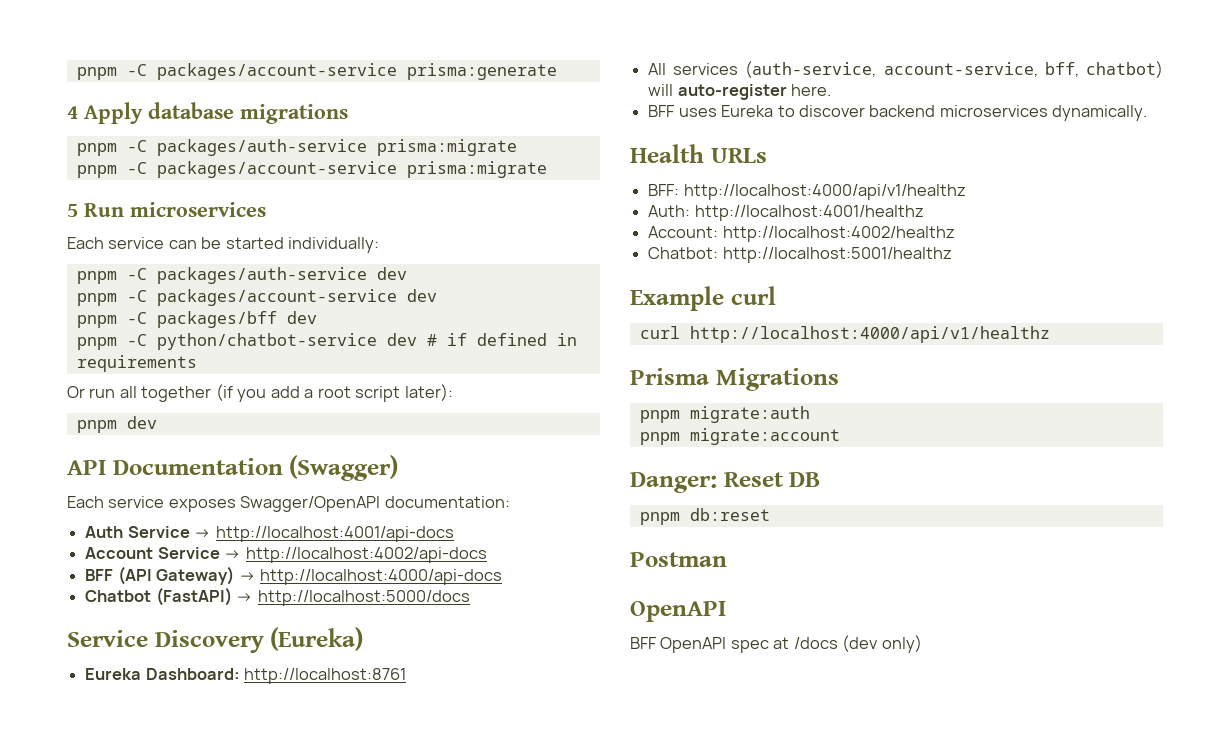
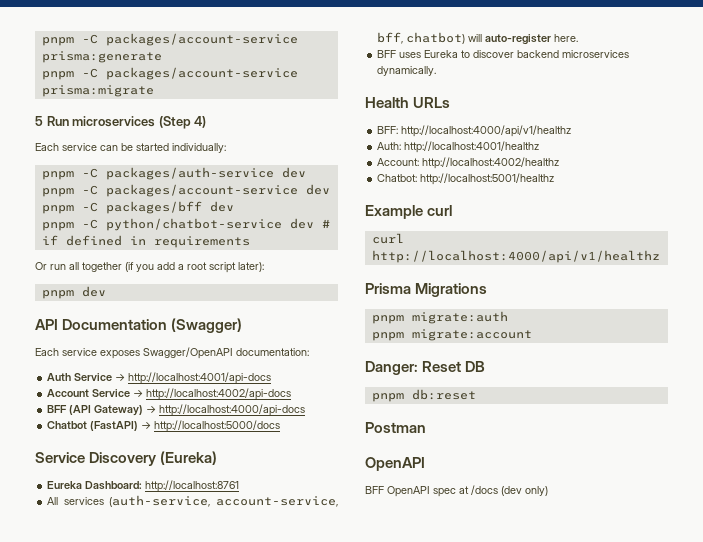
- 4 Apply database migrations
- pnpm -C packages/auth-service prisma:migrate
- 5 Run microservices
+ 5 Run microservices (Step 4)

